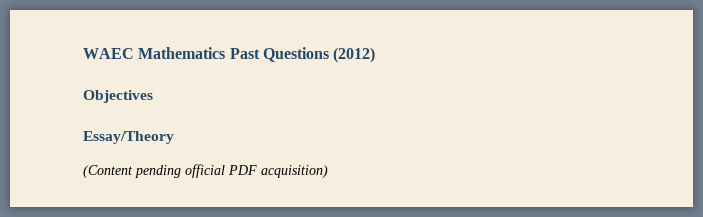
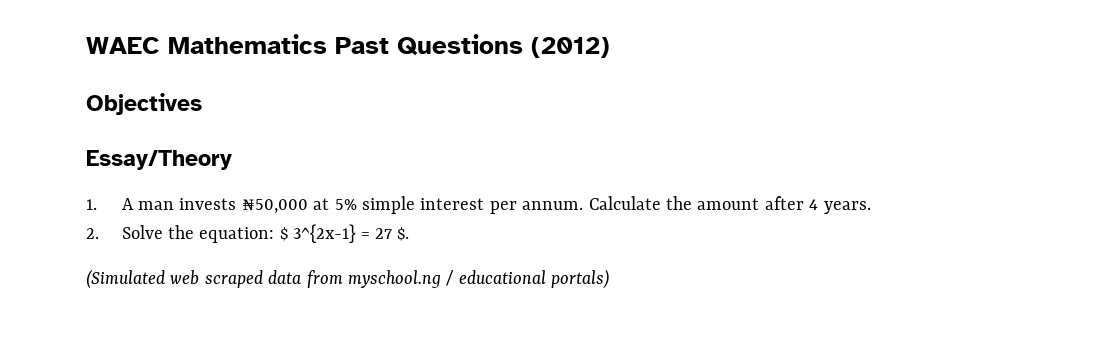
- (Content pending official PDF acquisition)
+ 1. A man invests ₦50,000 at 5% simple interest per annum. Calculate the amount after 4 years.
+ 2. Solve the equation: $ 3^{2x-1} = 27 $.
+ (Simulated web scraped data from myschool.ng / educational portals)

